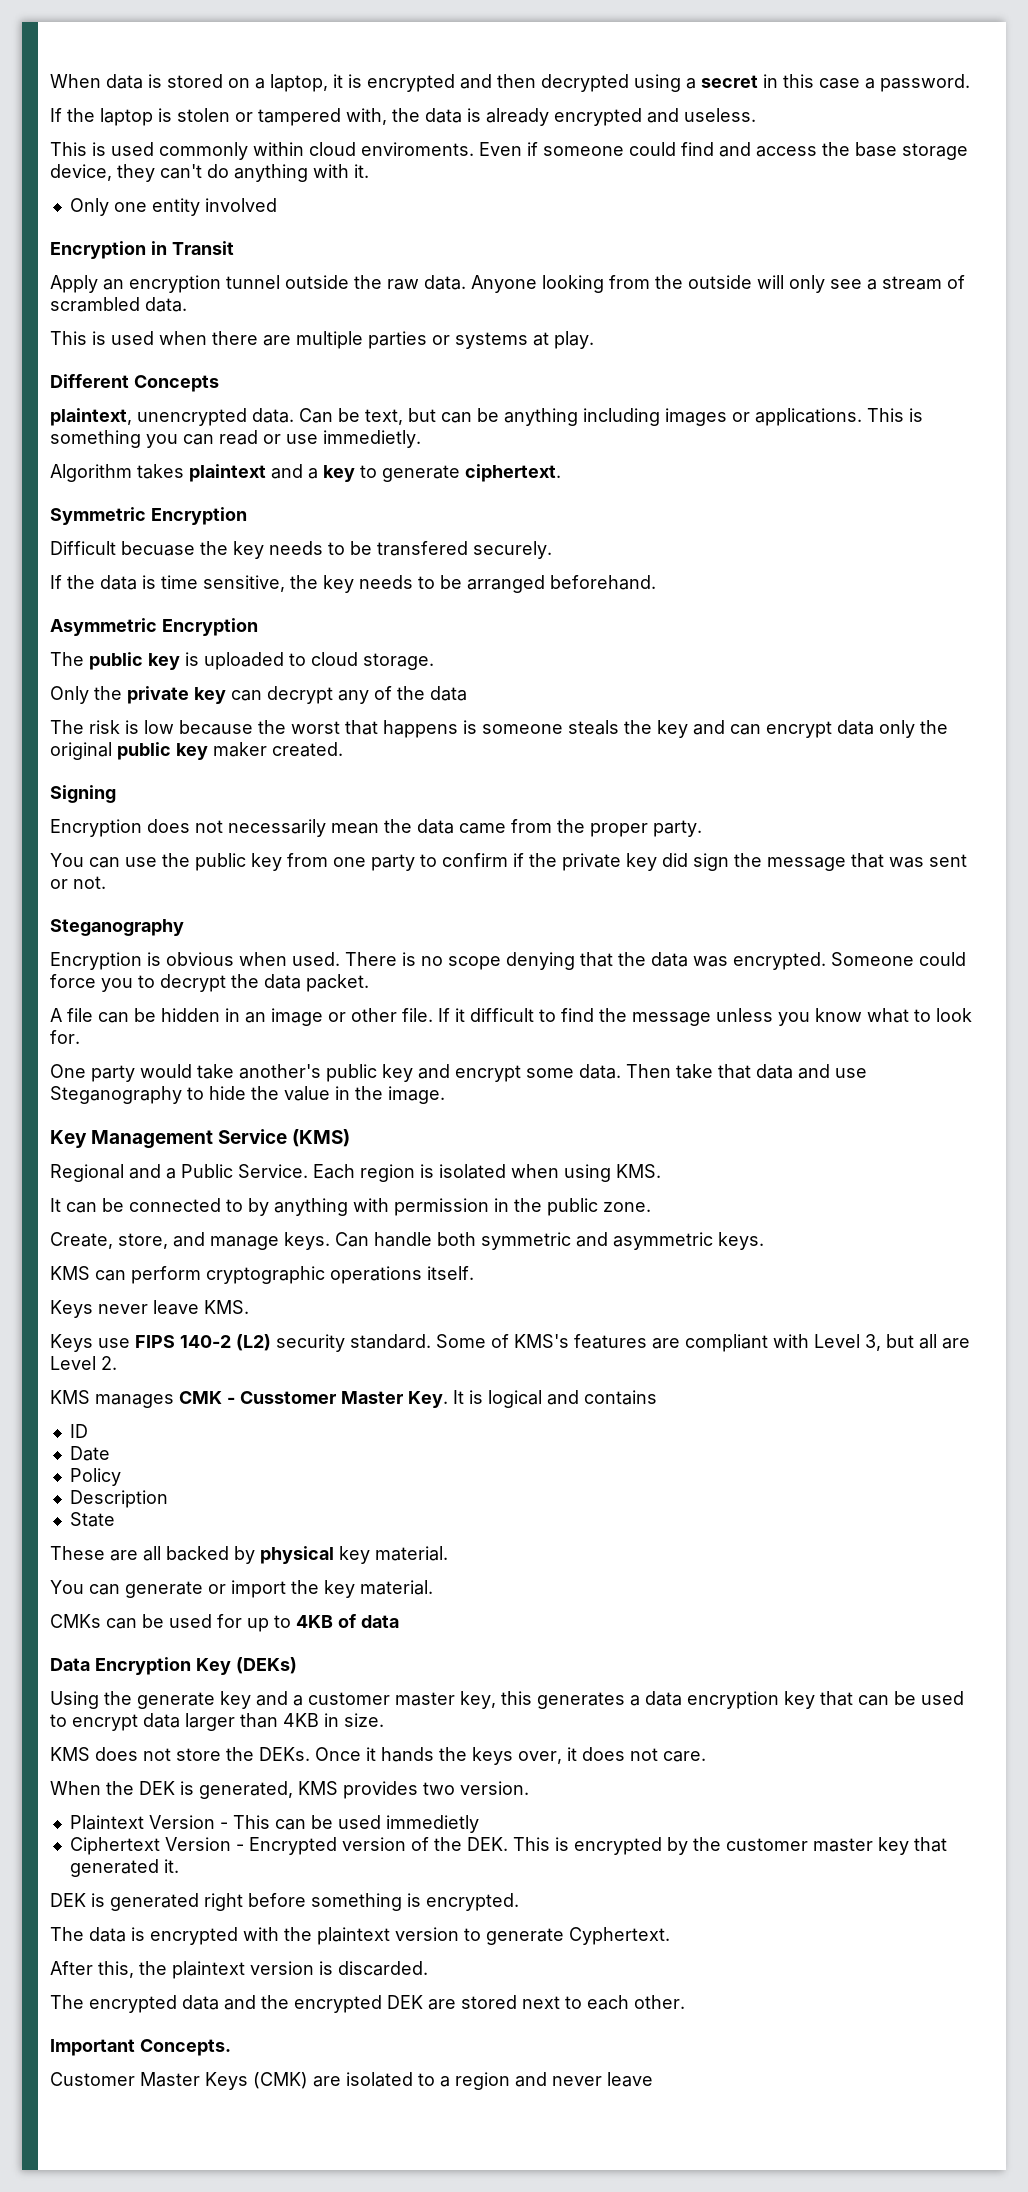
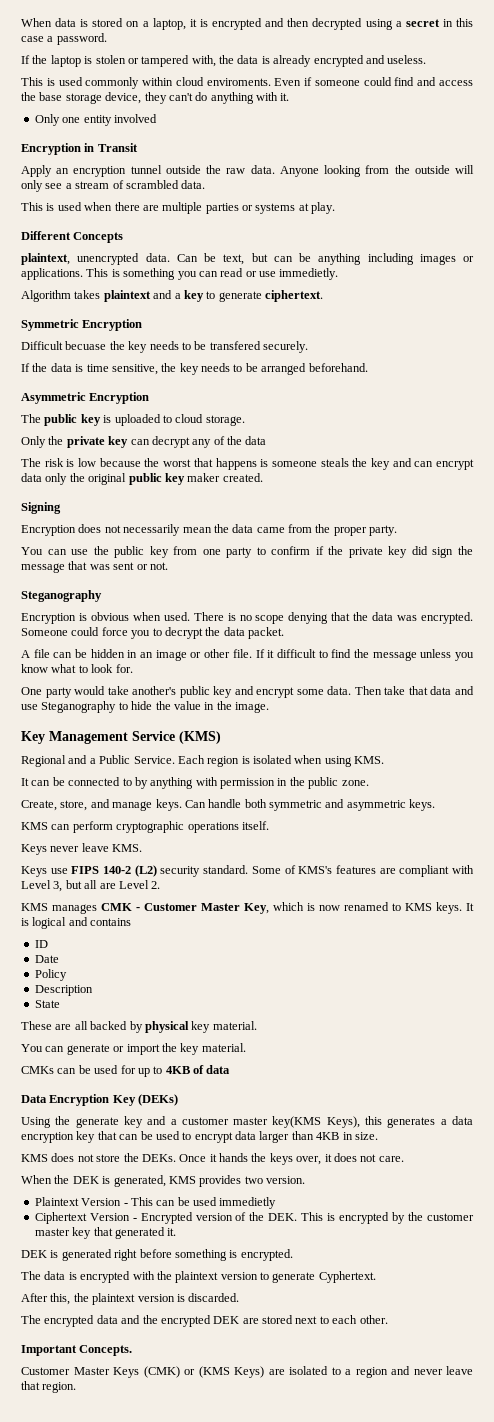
- KMS manages CMK - Cusstomer Master Key. It is logical and contains
+ KMS manages CMK - Customer Master Key, which is now renamed to KMS keys. It is logical and contains
- Using the generate key and a customer master key, this generates a data encryption key that can be used to encrypt data larger than 4KB in size.
+ Using the generate key and a customer master key(KMS Keys), this generates a data encryption key that can be used to encrypt data larger than 4KB in size.
- Customer Master Keys (CMK) are isolated to a region and never leave
+ Customer Master Keys (CMK) or (KMS Keys) are isolated to a region and never leave that region.

